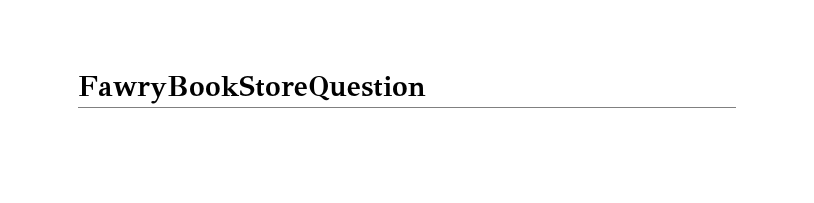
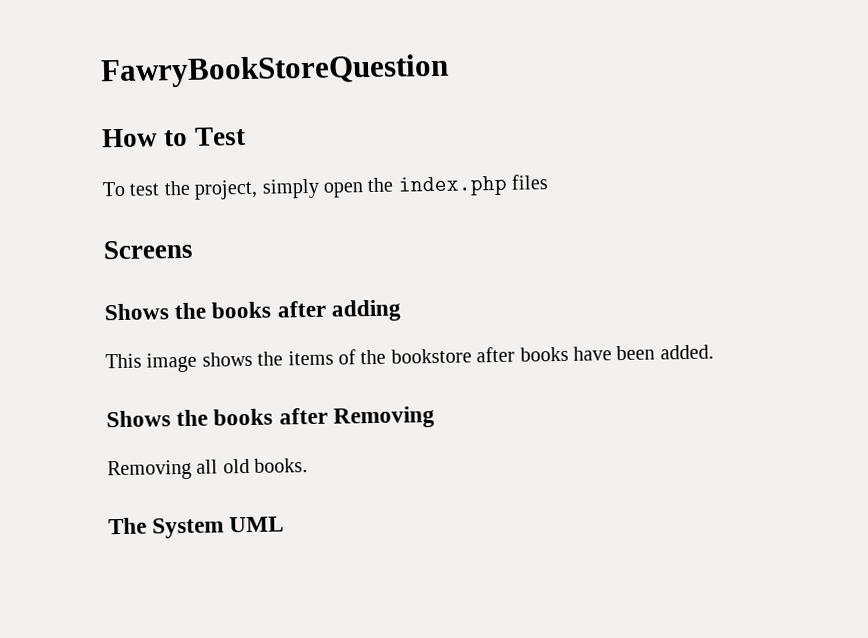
+ How to Test
+ To test the project, simply open the index.php files
+ Screens
+ Shows the books after adding
+ This image shows the items of the bookstore after books have been added.
+ Shows the books after Removing
+ Removing all old books.
+ The System UML

